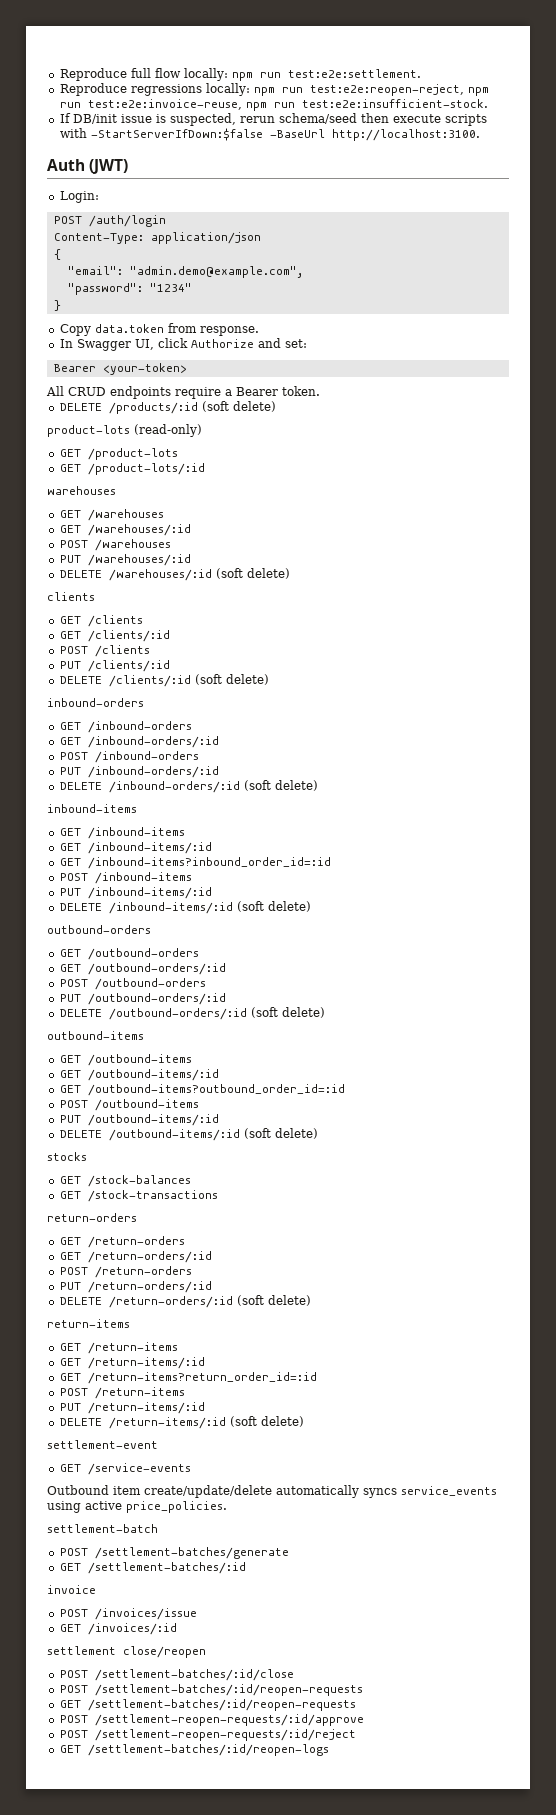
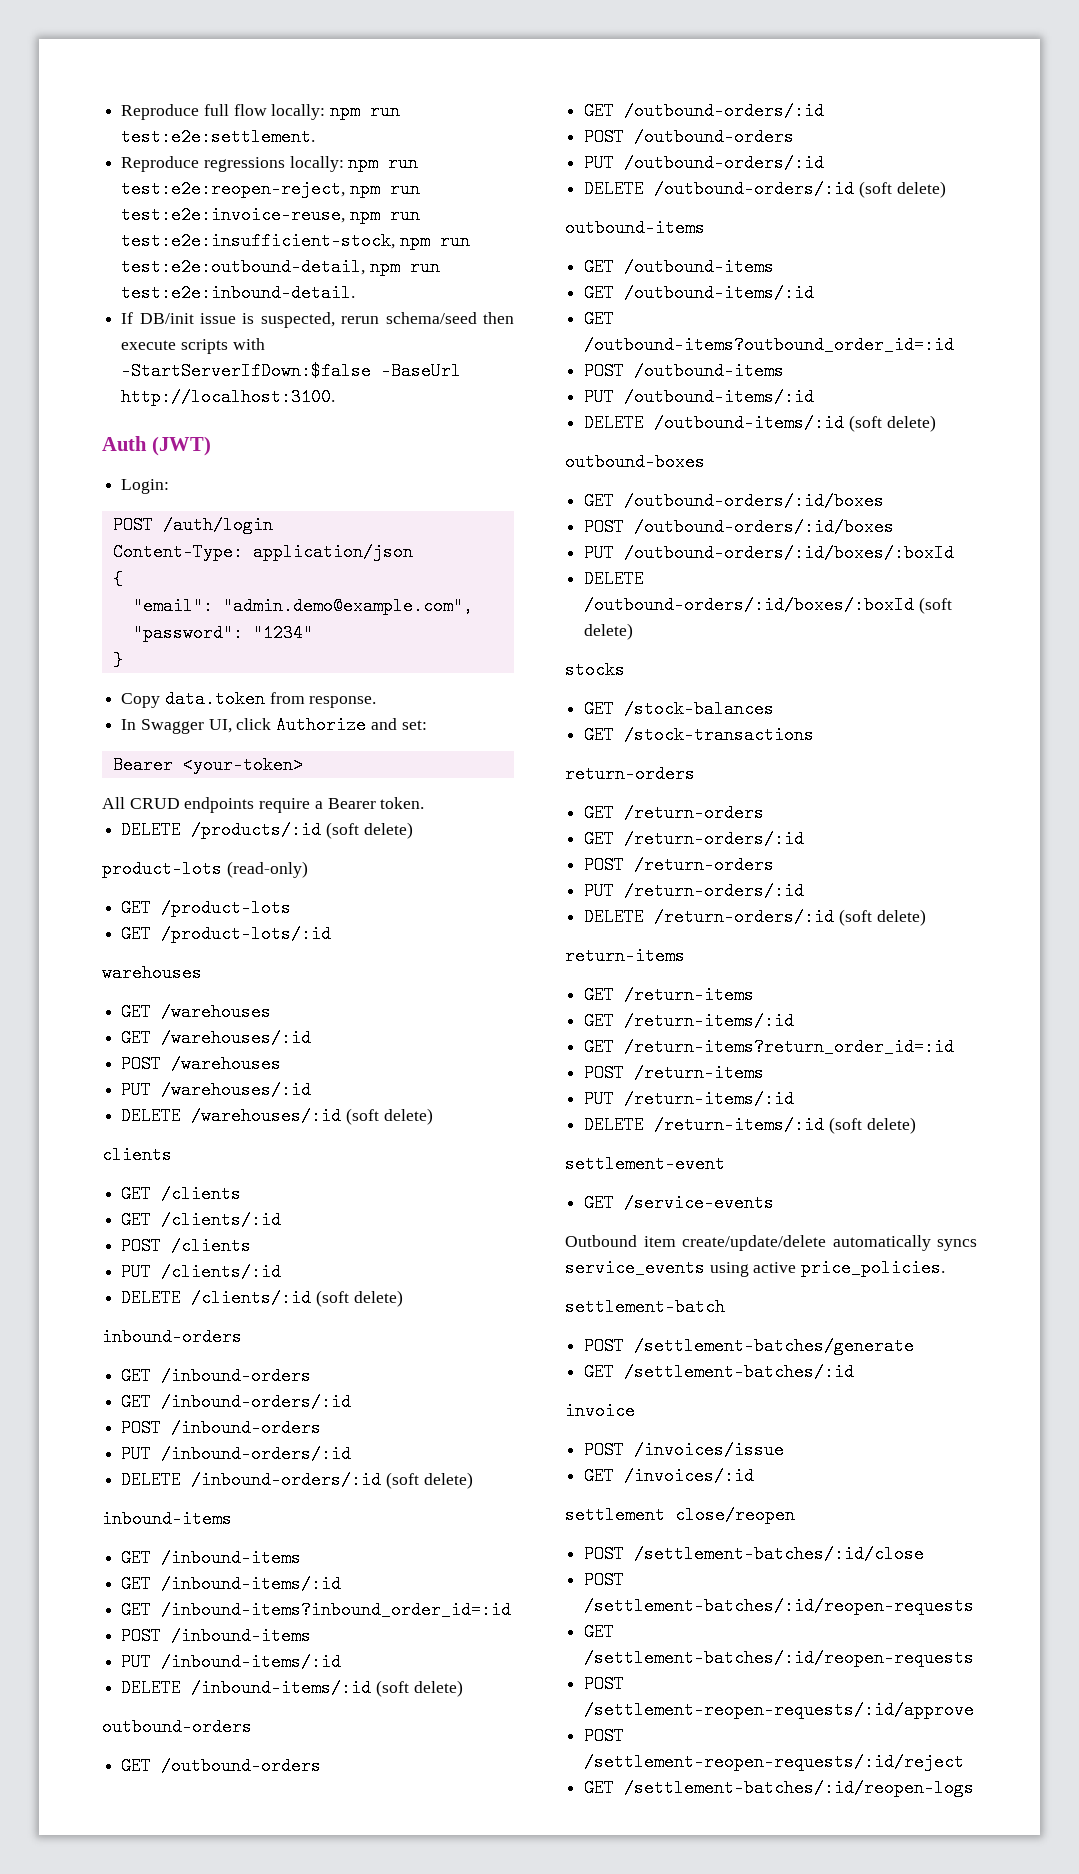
- Reproduce regressions locally: npm run test:e2e:reopen-reject, npm run test:e2e:invoice-reuse, npm run test:e2e:insufficient-stock.
+ Reproduce regressions locally: npm run test:e2e:reopen-reject, npm run test:e2e:invoice-reuse, npm run test:e2e:insufficient-stock, npm run test:e2e:outbound-detail, npm run test:e2e:inbound-detail.
+ outbound-boxes
+ GET /outbound-orders/:id/boxes
+ POST /outbound-orders/:id/boxes
+ PUT /outbound-orders/:id/boxes/:boxId
+ DELETE /outbound-orders/:id/boxes/:boxId (soft delete)

